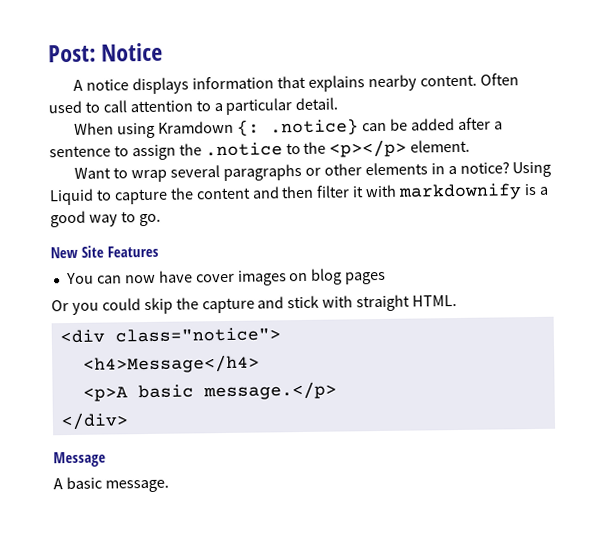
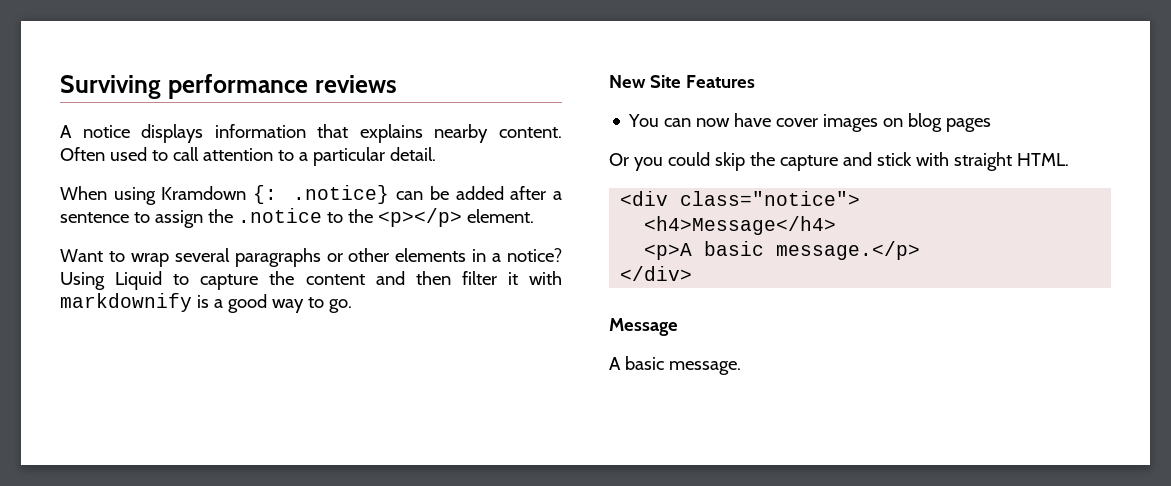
- Post: Notice
+ Surviving performance reviews

